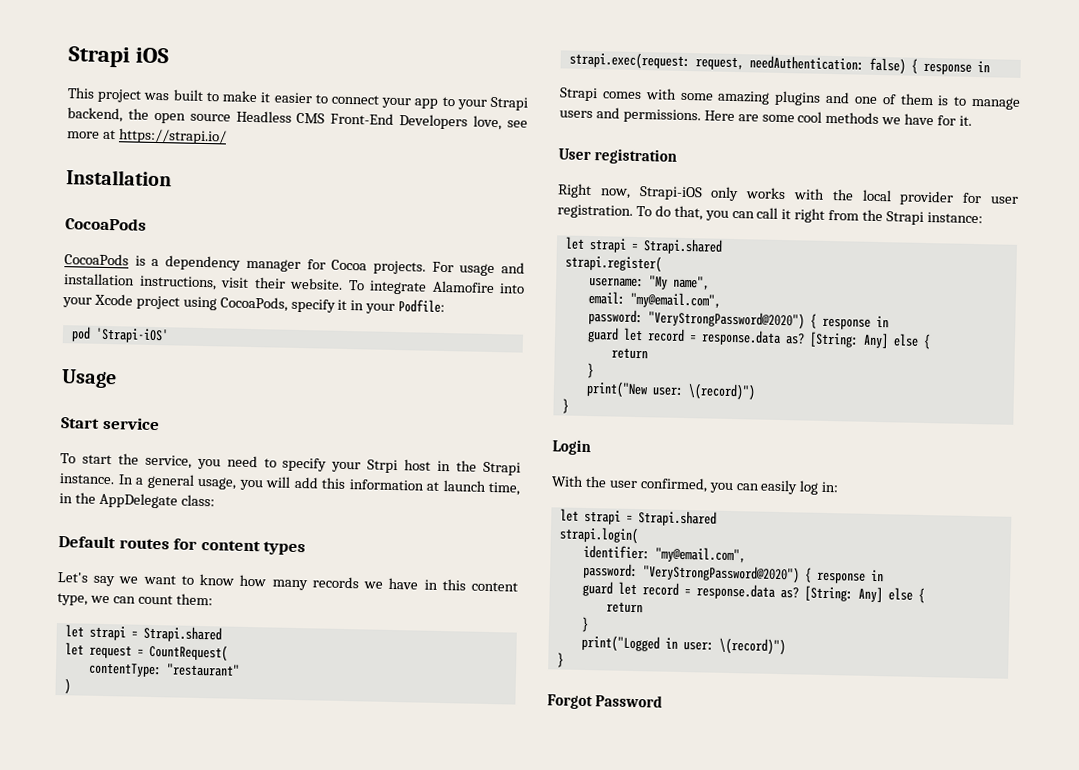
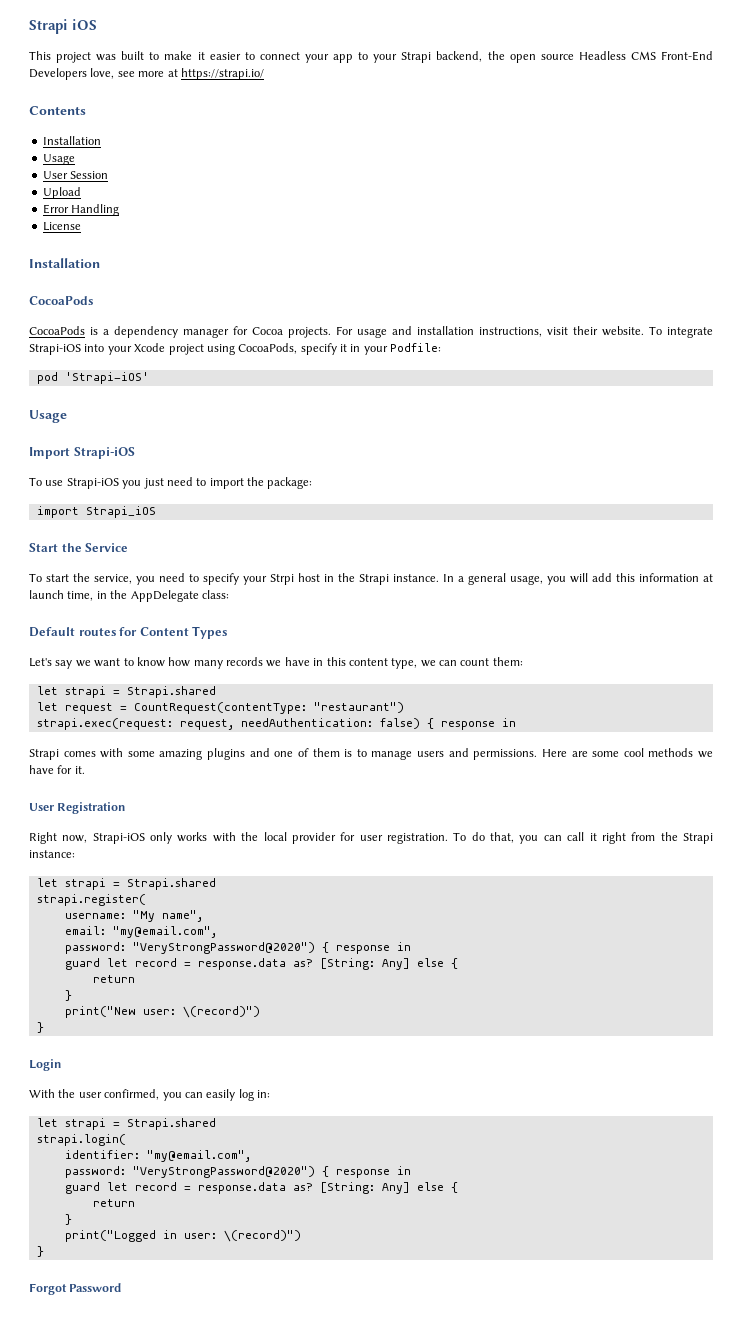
+ Contents
+ Installation
+ Usage
+ User Session
+ Upload
+ Error Handling
+ License
- To integrate Alamofire into your Xcode project using CocoaPods, specify it in your Podfile:
+ To integrate Strapi-iOS into your Xcode project using CocoaPods, specify it in your Podfile:
+ Import Strapi-iOS
+ To use Strapi-iOS you just need to import the package:
+ import Strapi_iOS
- Start service
+ Start the Service
- Default routes for content types
+ Default routes for Content Types
- let request = CountRequest(
- contentType: "restaurant"
- )
+ let request = CountRequest(contentType: "restaurant")
- User registration
+ User Registration

